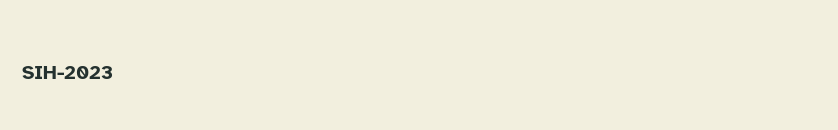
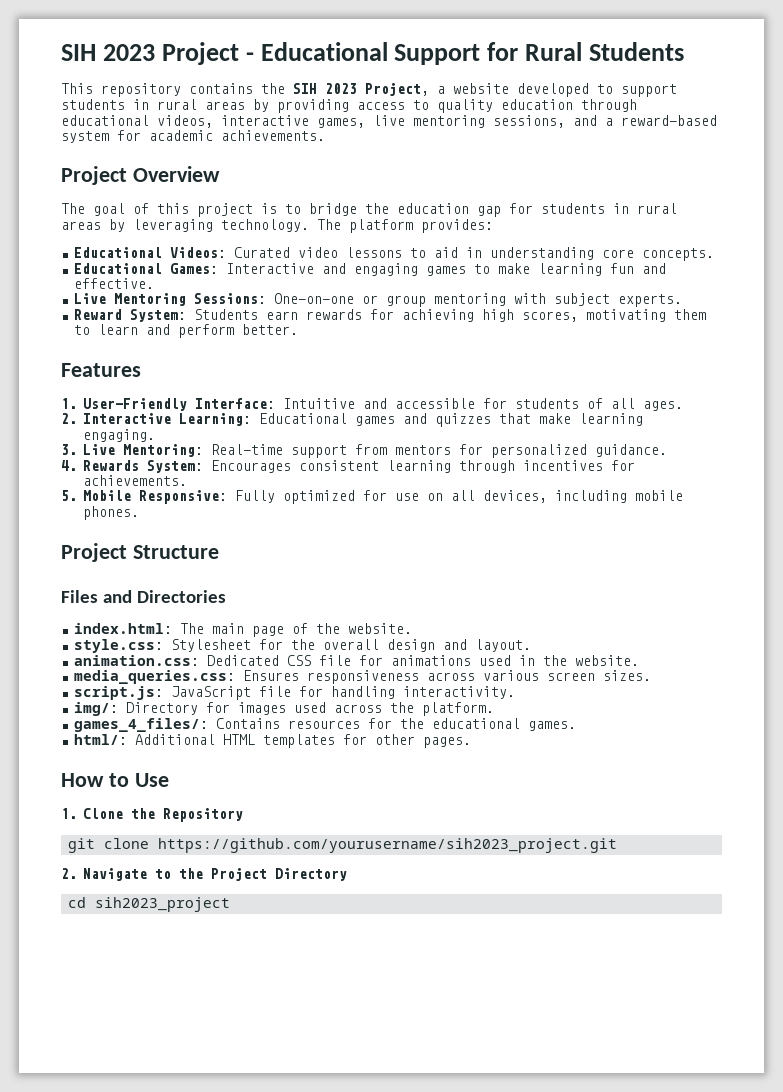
- SIH-2023
+ SIH 2023 Project - Educational Support for Rural Students
+ This repository contains the SIH 2023 Project, a website developed to support students in rural areas by providing access to quality education through educational videos, interactive games, live mentoring sessions, and a reward-based system for academic achievements.
+ Project Overview
+ The goal of this project is to bridge the education gap for students in rural areas by leveraging technology. The platform provides:
+ Educational Videos: Curated video lessons to aid in understanding core concepts.
+ Educational Games: Interactive and engaging games to make learning fun and effective.
+ Live Mentoring Sessions: One-on-one or group mentoring with subject experts.
+ Reward System: Students earn rewards for achieving high scores, motivating them to learn and perform better.
+ Features
+ 1. User-Friendly Interface: Intuitive and accessible for students of all ages.
+ 2. Interactive Learning: Educational games and quizzes that make learning engaging.
+ 3. Live Mentoring: Real-time support from mentors for personalized guidance.
+ 4. Rewards System: Encourages consistent learning through incentives for achievements.
+ 5. Mobile Responsive: Fully optimized for use on all devices, including mobile phones.
+ Project Structure
+ Files and Directories
+ index.html: The main page of the website.
+ style.css: Stylesheet for the overall design and layout.
+ animation.css: Dedicated CSS file for animations used in the website.
+ media_queries.css: Ensures responsiveness across various screen sizes.
+ script.js: JavaScript file for handling interactivity.
+ img/: Directory for images used across the platform.
+ games_4_files/: Contains resources for the educational games.
+ html/: Additional HTML templates for other pages.
+ How to Use
+ 1. Clone the Repository
+ git clone https://github.com/yourusername/sih2023_project.git
+ 2. Navigate to the Project Directory
+ cd sih2023_project

